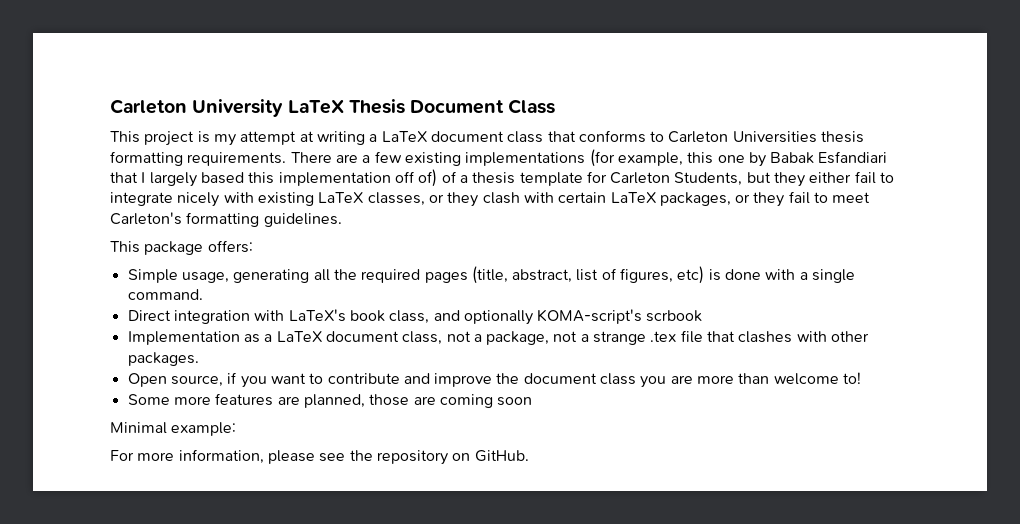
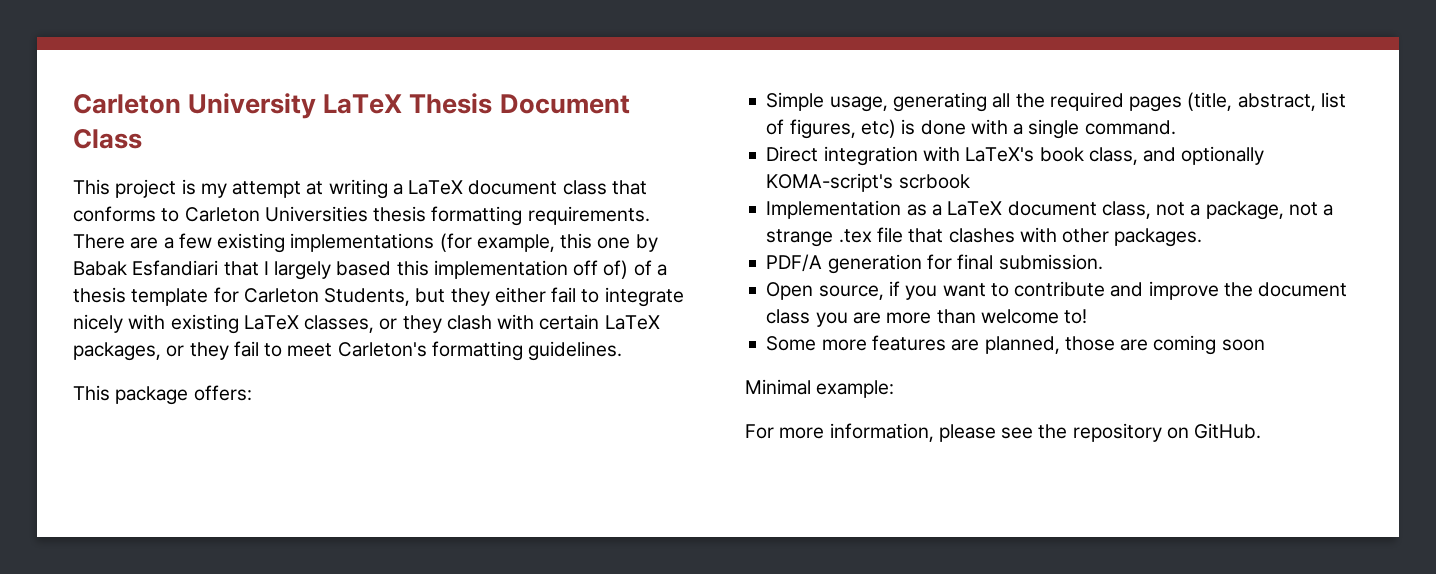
+ PDF/A generation for final submission.

